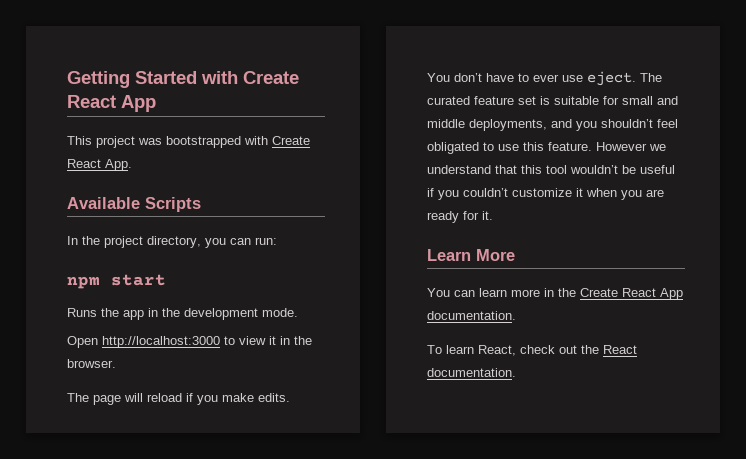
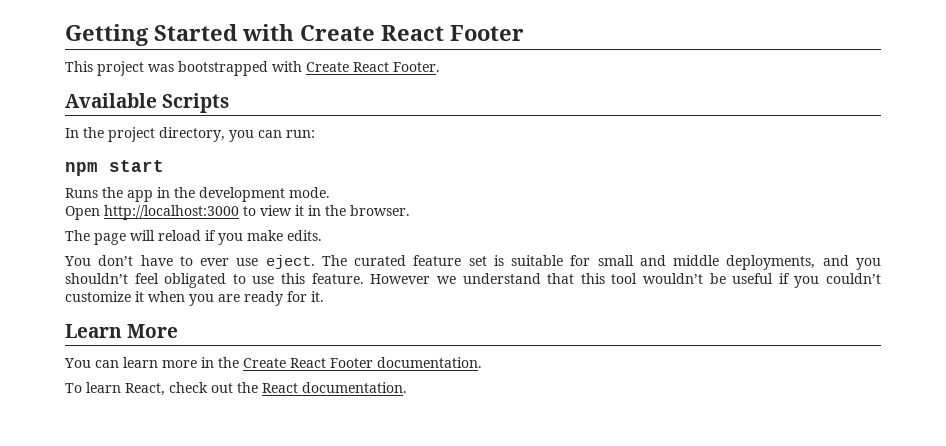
- Getting Started with Create React App
+ Getting Started with Create React Footer
- This project was bootstrapped with Create React App.
+ This project was bootstrapped with Create React Footer.
- You can learn more in the Create React App documentation.
+ You can learn more in the Create React Footer documentation.

